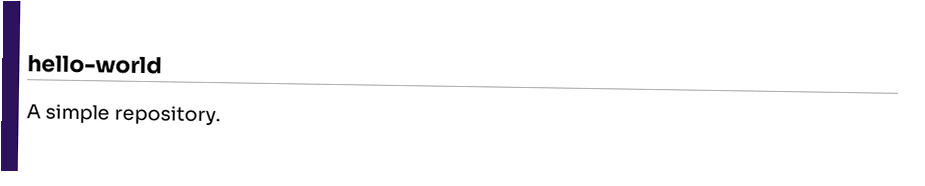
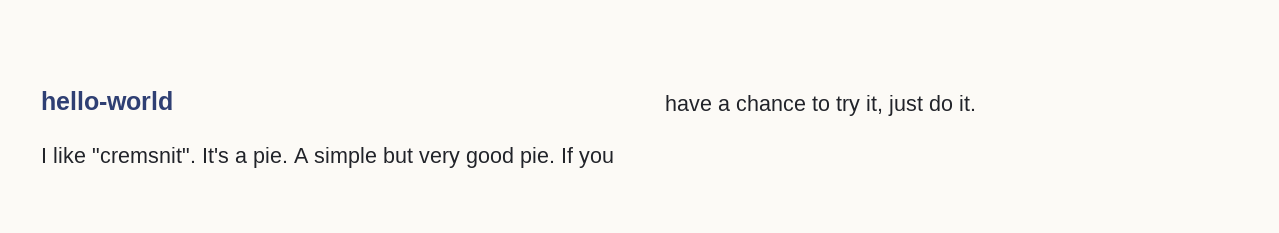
- A simple repository.
+ I like "cremsnit". It's a pie. A simple but very good pie. If you have a chance to try it, just do it.

